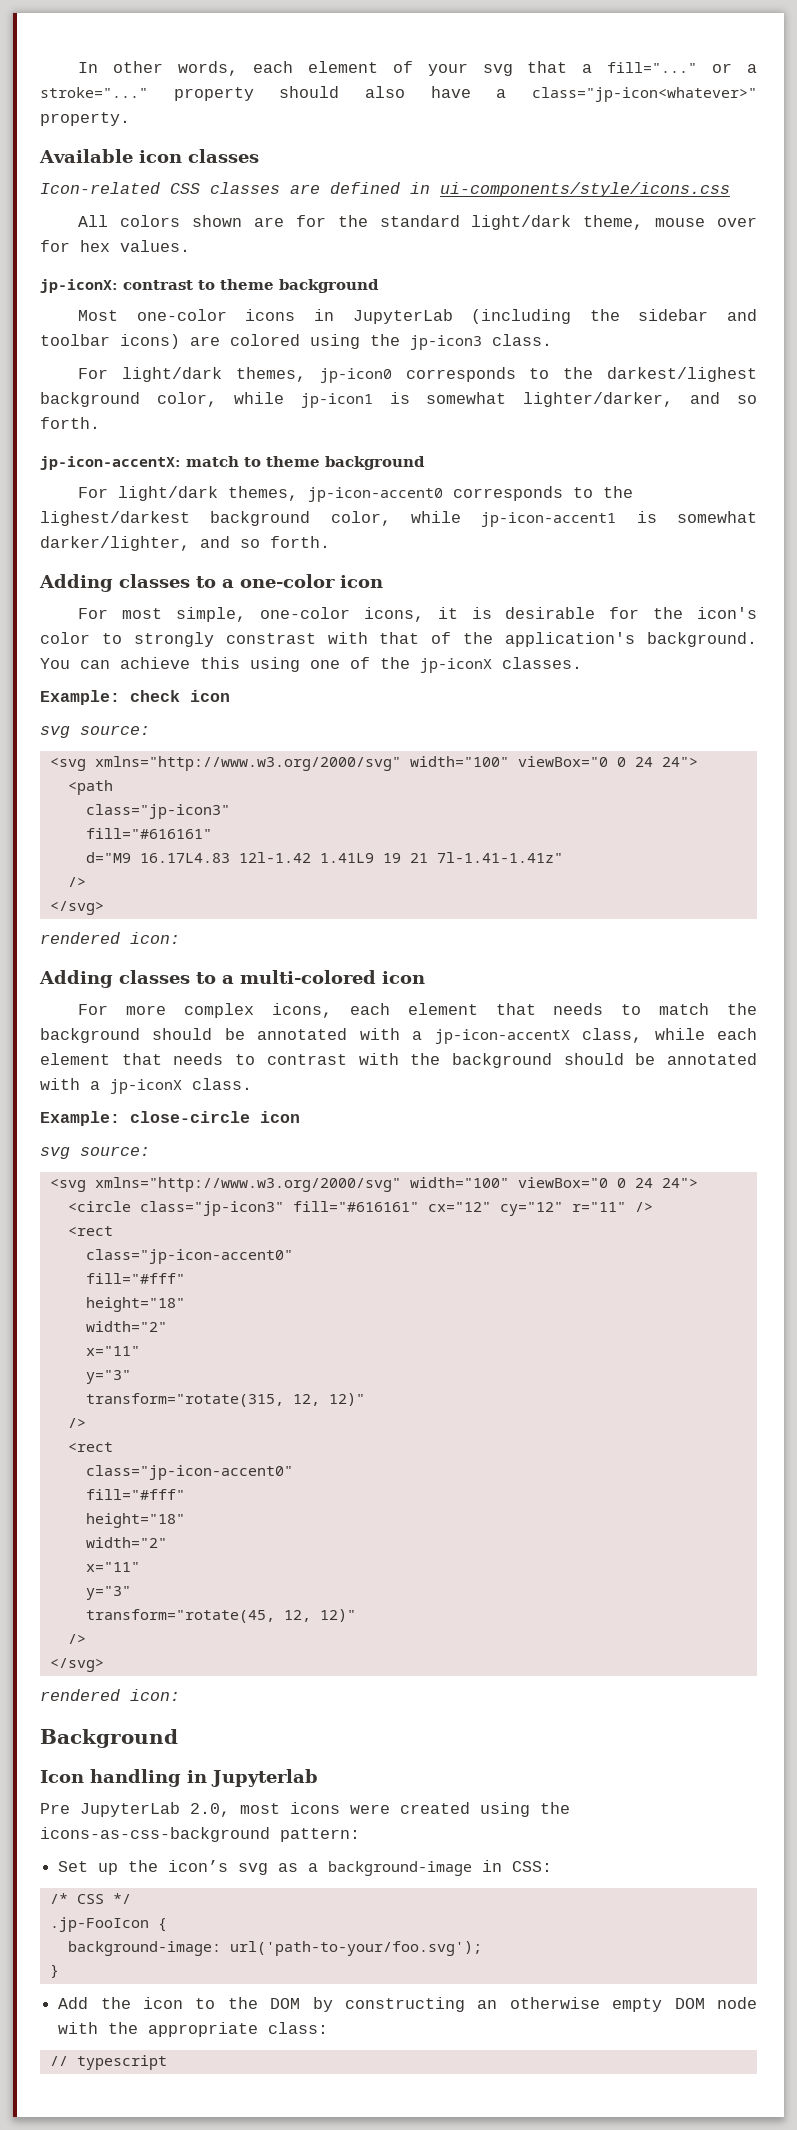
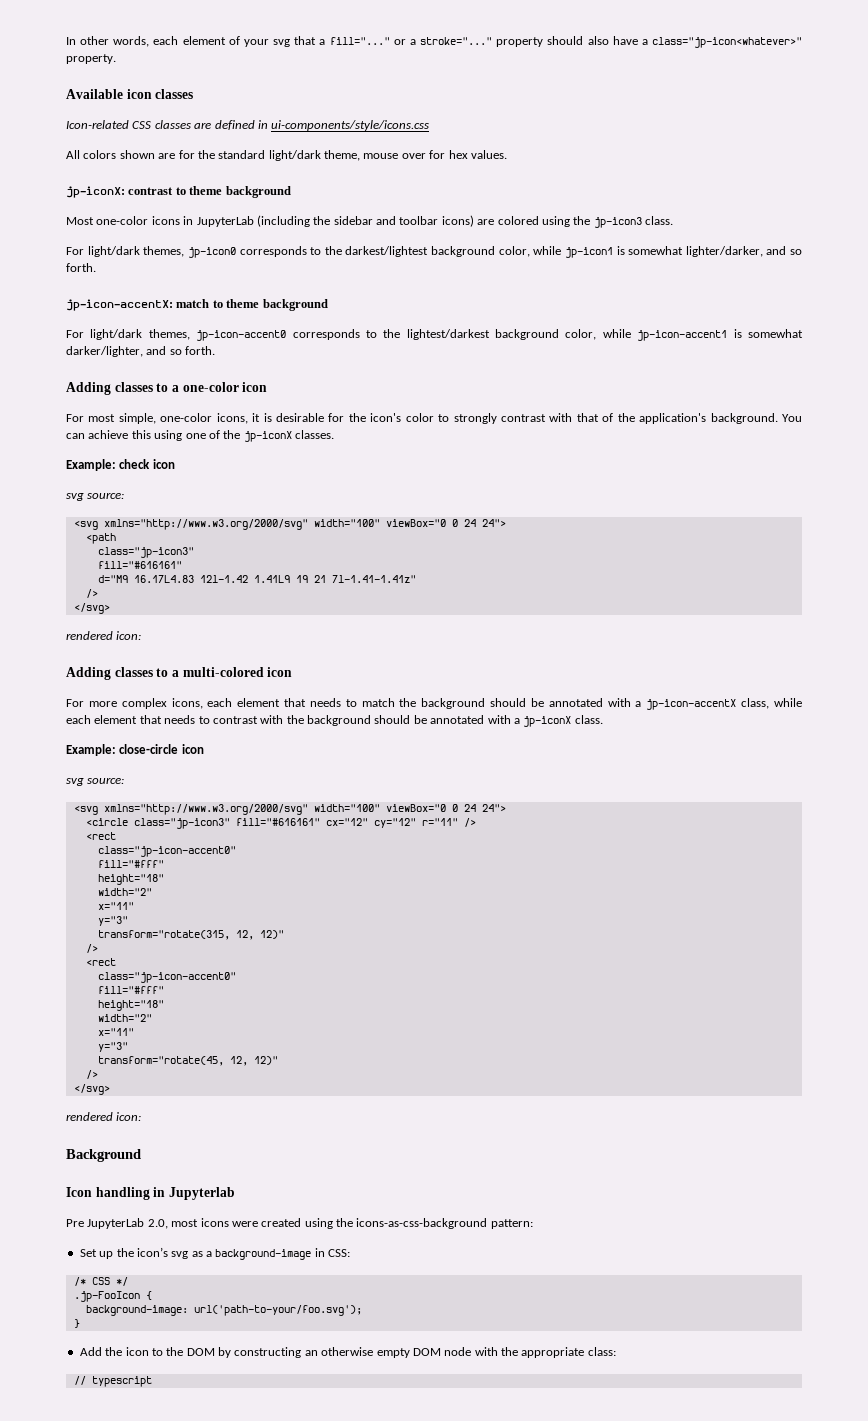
- For light/dark themes, jp-icon0 corresponds to the darkest/lighest background color, while jp-icon1 is somewhat lighter/darker, and so forth.
+ For light/dark themes, jp-icon0 corresponds to the darkest/lightest background color, while jp-icon1 is somewhat lighter/darker, and so forth.
- For light/dark themes, jp-icon-accent0 corresponds to the lighest/darkest background color, while jp-icon-accent1 is somewhat darker/lighter, and so forth.
+ For light/dark themes, jp-icon-accent0 corresponds to the lightest/darkest background color, while jp-icon-accent1 is somewhat darker/lighter, and so forth.
- For most simple, one-color icons, it is desirable for the icon's color to strongly constrast with that of the application's background.
+ For most simple, one-color icons, it is desirable for the icon's color to strongly contrast with that of the application's background.

